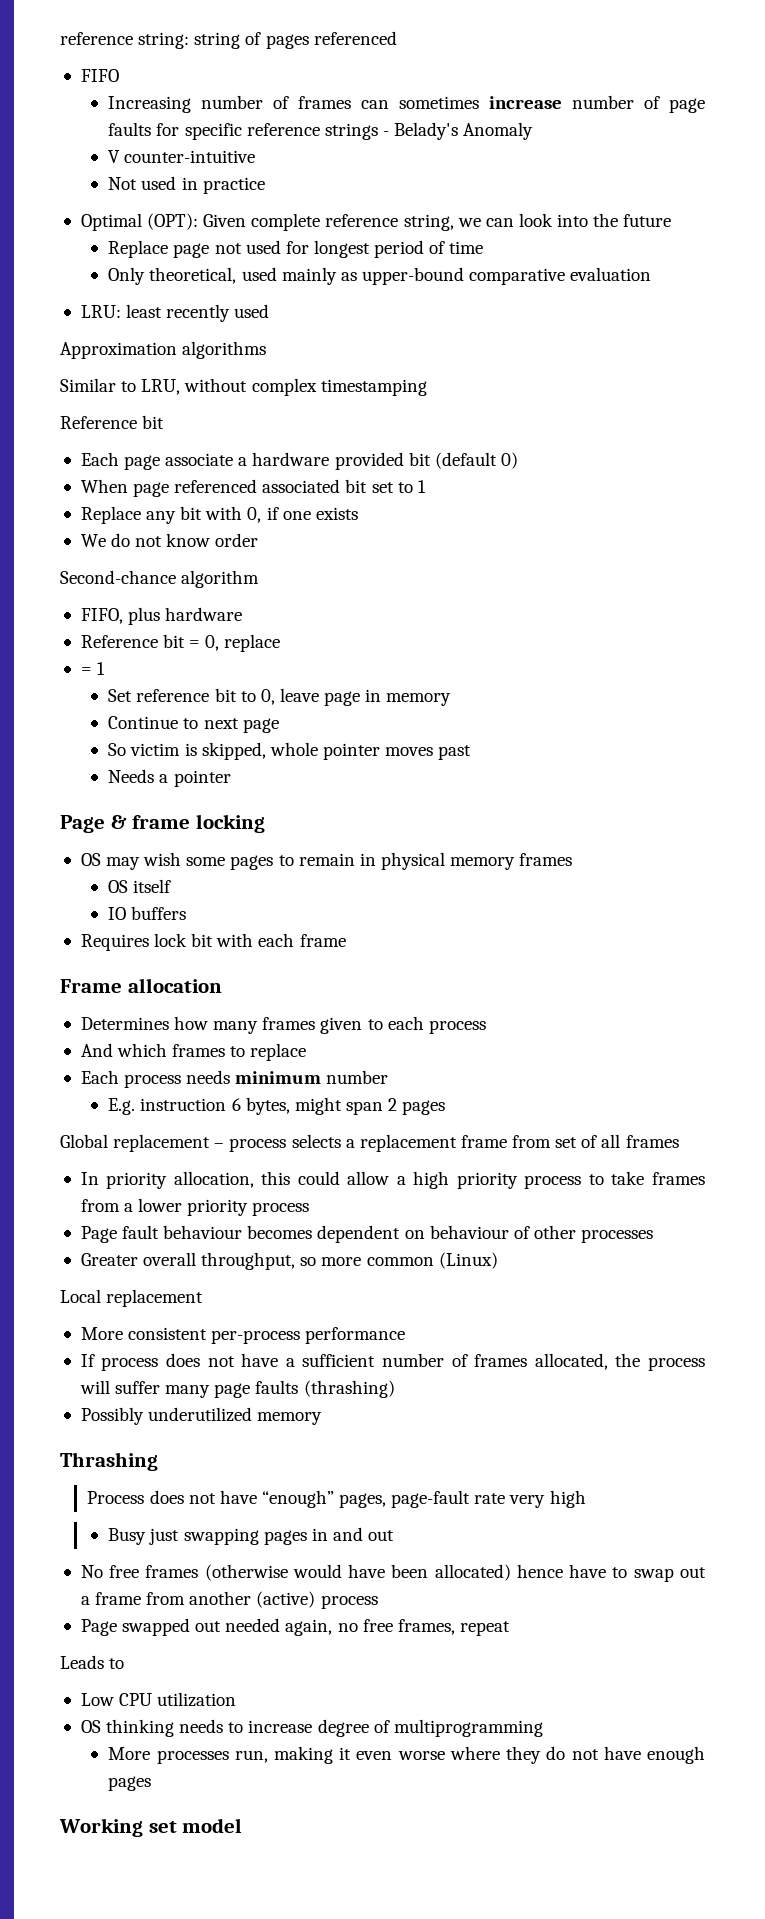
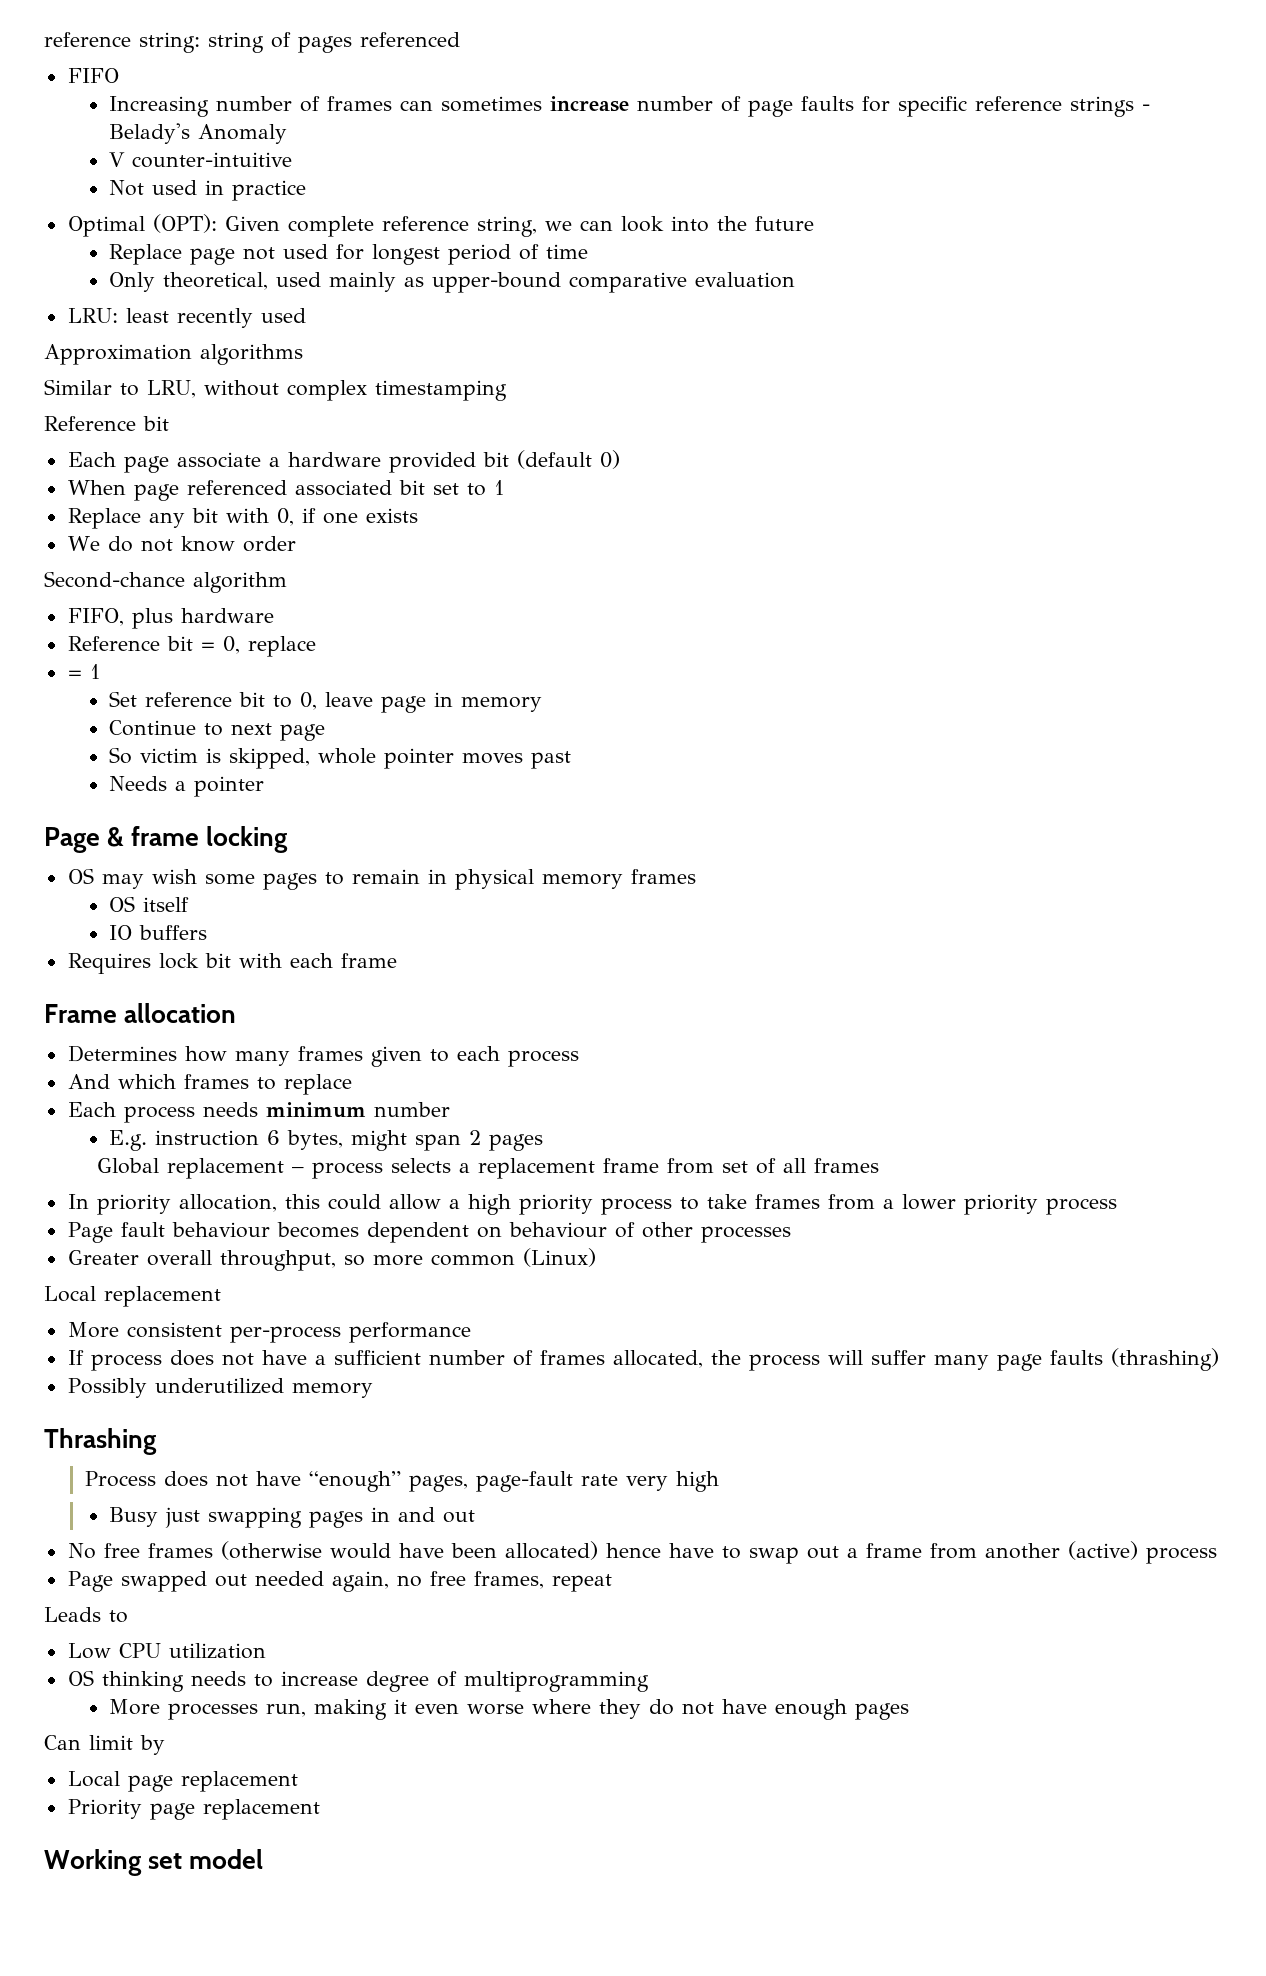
+ Can limit by
+ Local page replacement
+ Priority page replacement

